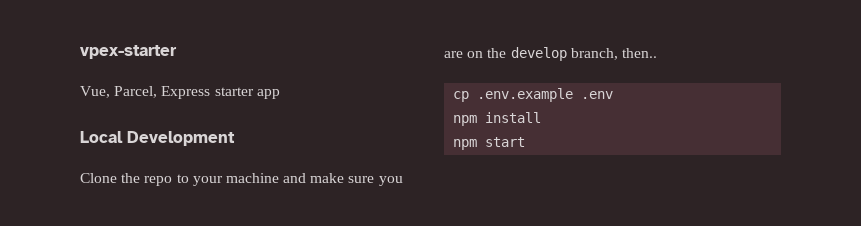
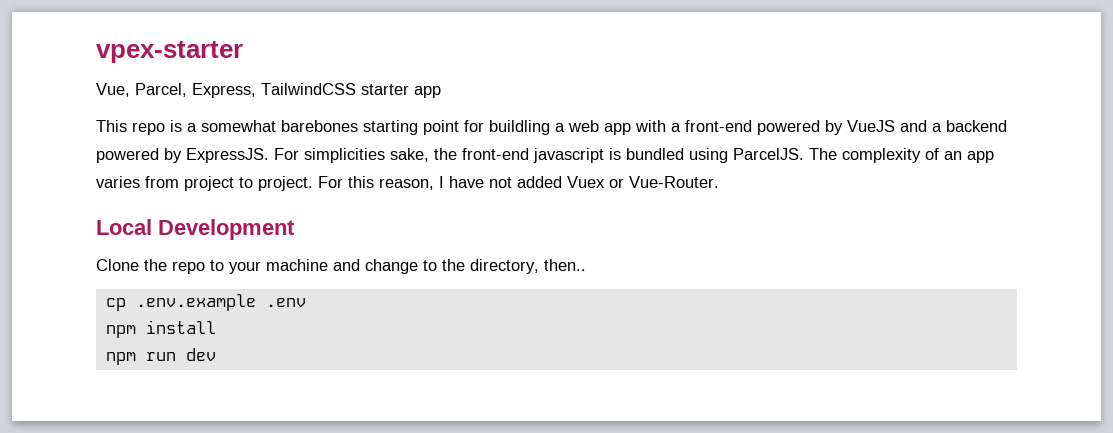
- Vue, Parcel, Express starter app
+ Vue, Parcel, Express, TailwindCSS starter app
+ This repo is a somewhat barebones starting point for buildling a web app with a front-end powered by VueJS and a backend powered by ExpressJS. For simplicities sake, the front-end javascript is bundled using ParcelJS. The complexity of an app varies from project to project. For this reason, I have not added Vuex or Vue-Router.
- Clone the repo to your machine and make sure you are on the develop branch, then..
+ Clone the repo to your machine and change to the directory, then..
- npm start
+ npm run dev

